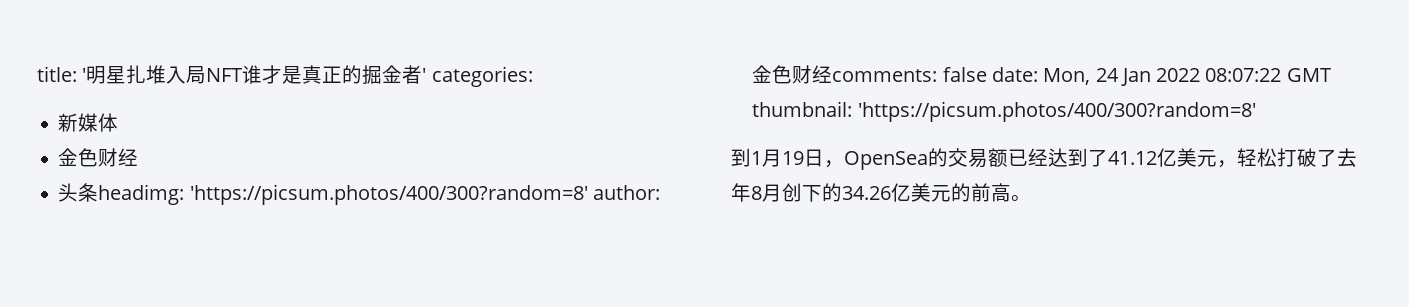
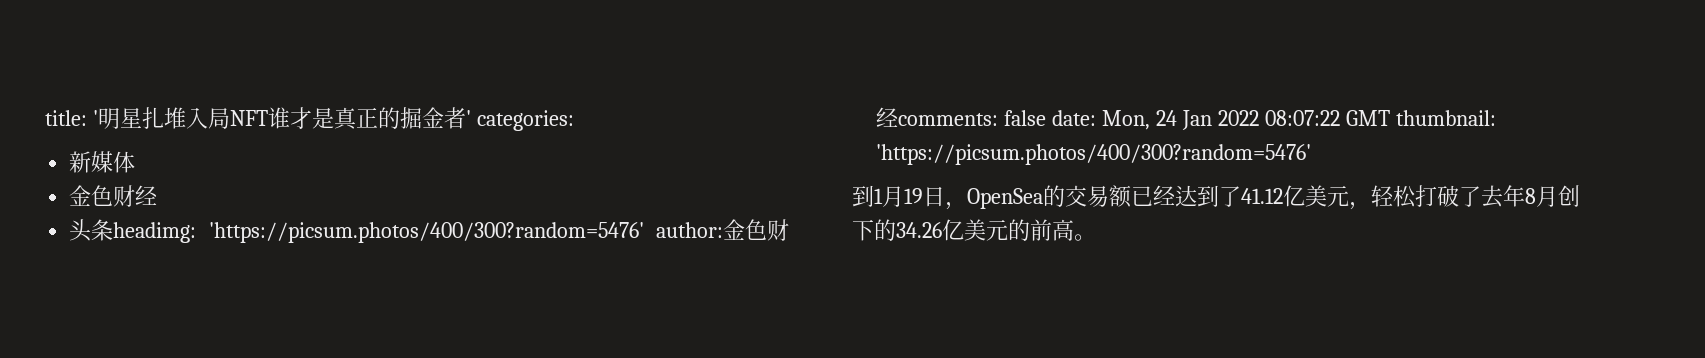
- 头条headimg: 'https://picsum.photos/400/300?random=8' author:金色财经comments: false date: Mon, 24 Jan 2022 08:07:22 GMT thumbnail: 'https://picsum.photos/400/300?random=8'
+ 头条headimg: 'https://picsum.photos/400/300?random=5476' author:金色财经comments: false date: Mon, 24 Jan 2022 08:07:22 GMT thumbnail: 'https://picsum.photos/400/300?random=5476'

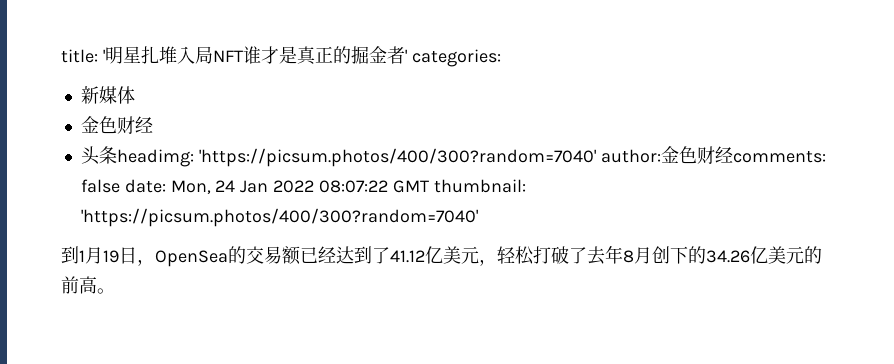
- 头条headimg: 'https://picsum.photos/400/300?random=5476' author:金色财经comments: false date: Mon, 24 Jan 2022 08:07:22 GMT thumbnail: 'https://picsum.photos/400/300?random=5476'
+ 头条headimg: 'https://picsum.photos/400/300?random=7040' author:金色财经comments: false date: Mon, 24 Jan 2022 08:07:22 GMT thumbnail: 'https://picsum.photos/400/300?random=7040'

